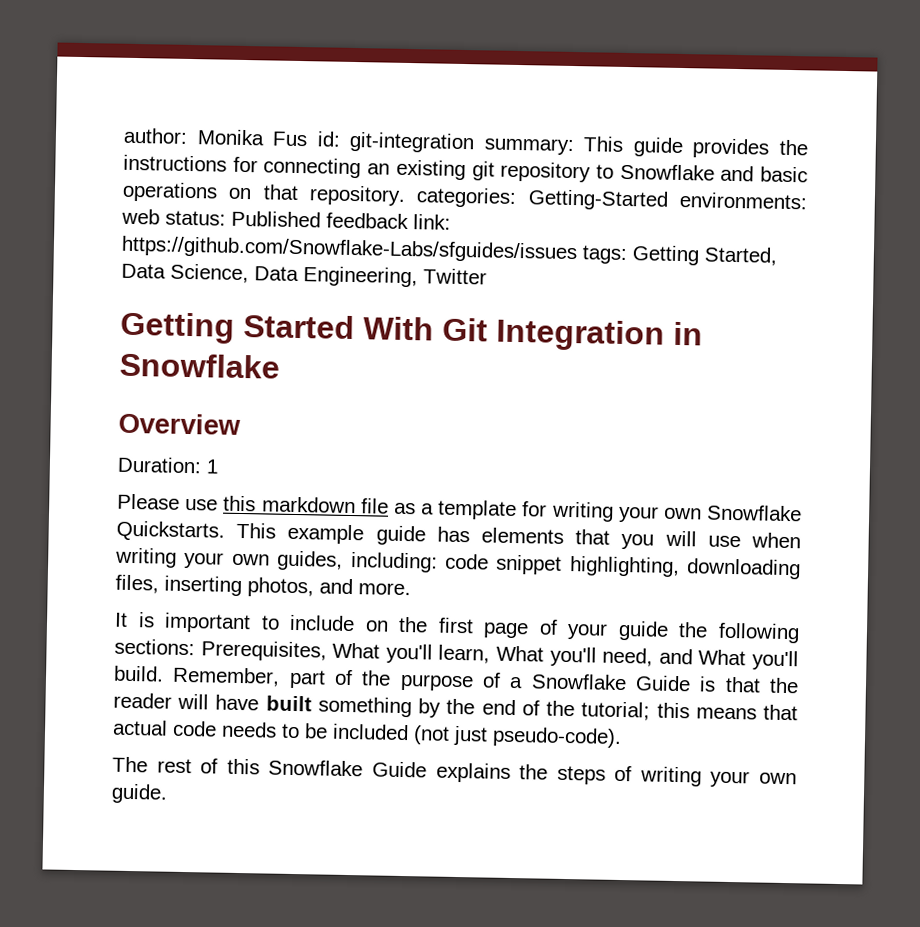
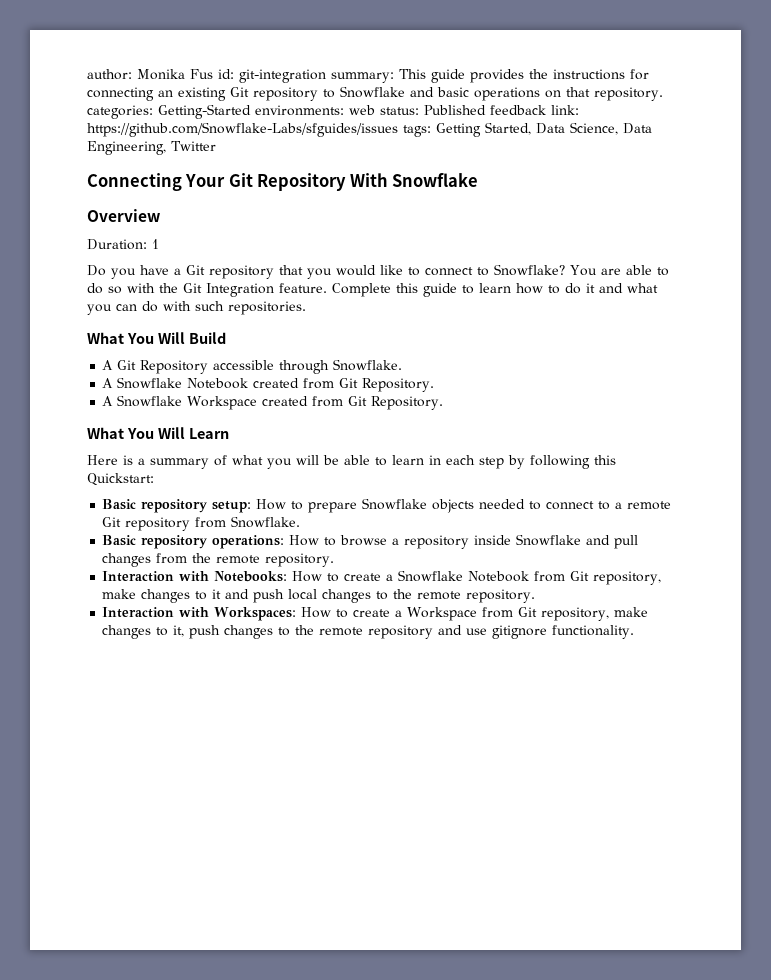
- author: Monika Fus id: git-integration summary: This guide provides the instructions for connecting an existing git repository to Snowflake and basic operations on that repository. categories: Getting-Started environments: web status: Published feedback link: https://github.com/Snowflake-Labs/sfguides/issues tags: Getting Started, Data Science, Data Engineering, Twitter
+ author: Monika Fus id: git-integration summary: This guide provides the instructions for connecting an existing Git repository to Snowflake and basic operations on that repository. categories: Getting-Started environments: web status: Published feedback link: https://github.com/Snowflake-Labs/sfguides/issues tags: Getting Started, Data Science, Data Engineering, Twitter
- Getting Started With Git Integration in Snowflake
+ Connecting Your Git Repository With Snowflake
  Overview
  Duration: 1
- Please use this markdown file as a template for writing your own Snowflake Quickstarts. This example guide has elements that you will use when writing your own guides, including: code snippet highlighting, downloading files, inserting photos, and more.
- It is important to include on the first page of your guide the following sections: Prerequisites, What you'll learn, What you'll need, and What you'll build. Remember, part of the purpose of a Snowflake Guide is that the reader will have built something by the end of the tutorial; this means that actual code needs to be included (not just pseudo-code).
- The rest of this Snowflake Guide explains the steps of writing your own guide.
+ Do you have a Git repository that you would like to connect to Snowflake? You are able to do so with the Git Integration feature. Complete this guide to learn how to do it and what you can do with such repositories.
+ What You Will Build
+ A Git Repository accessible through Snowflake.
+ A Snowflake Notebook created from Git Repository.
+ A Snowflake Workspace created from Git Repository.
+ What You Will Learn
+ Here is a summary of what you will be able to learn in each step by following this Quickstart:
+ Basic repository setup: How to prepare Snowflake objects needed to connect to a remote Git repository from Snowflake.
+ Basic repository operations: How to browse a repository inside Snowflake and pull changes from the remote repository.
+ Interaction with Notebooks: How to create a Snowflake Notebook from Git repository, make changes to it and push local changes to the remote repository.
+ Interaction with Workspaces: How to create a Workspace from Git repository, make changes to it, push changes to the remote repository and use gitignore functionality.

